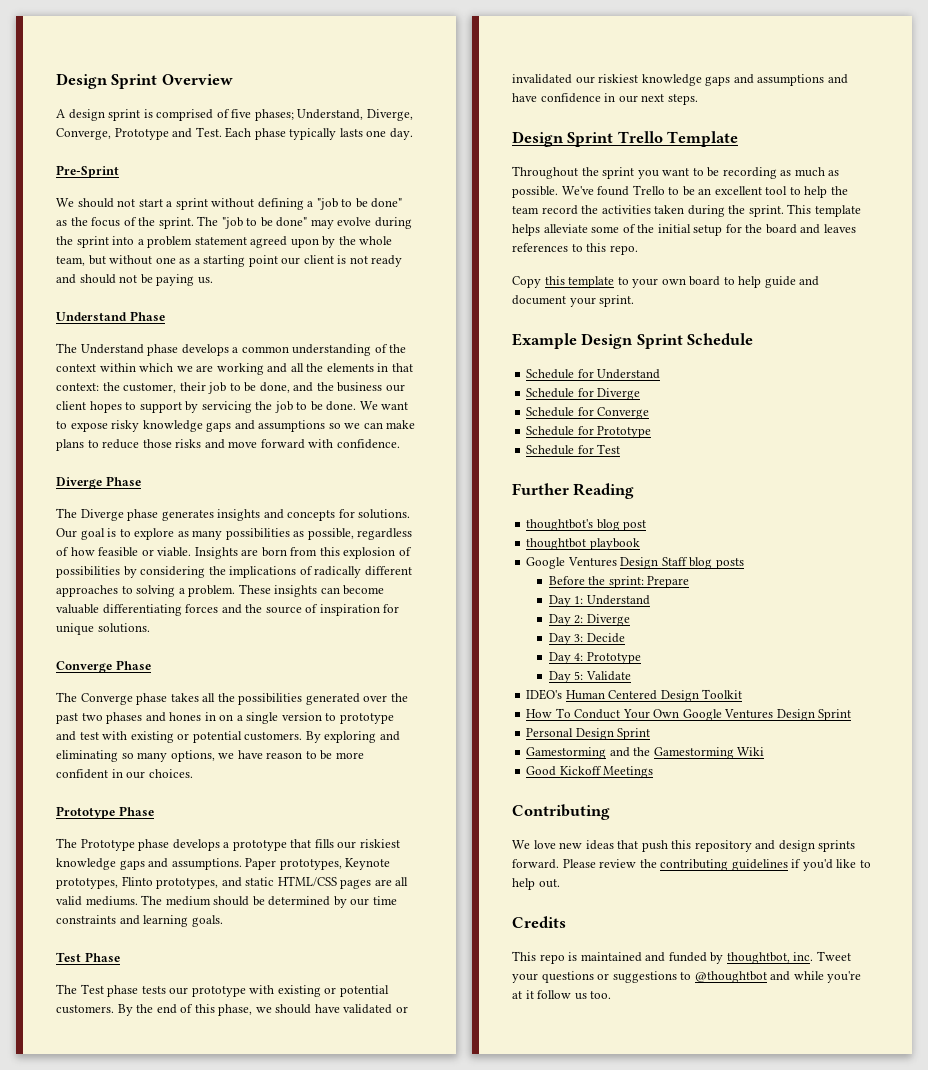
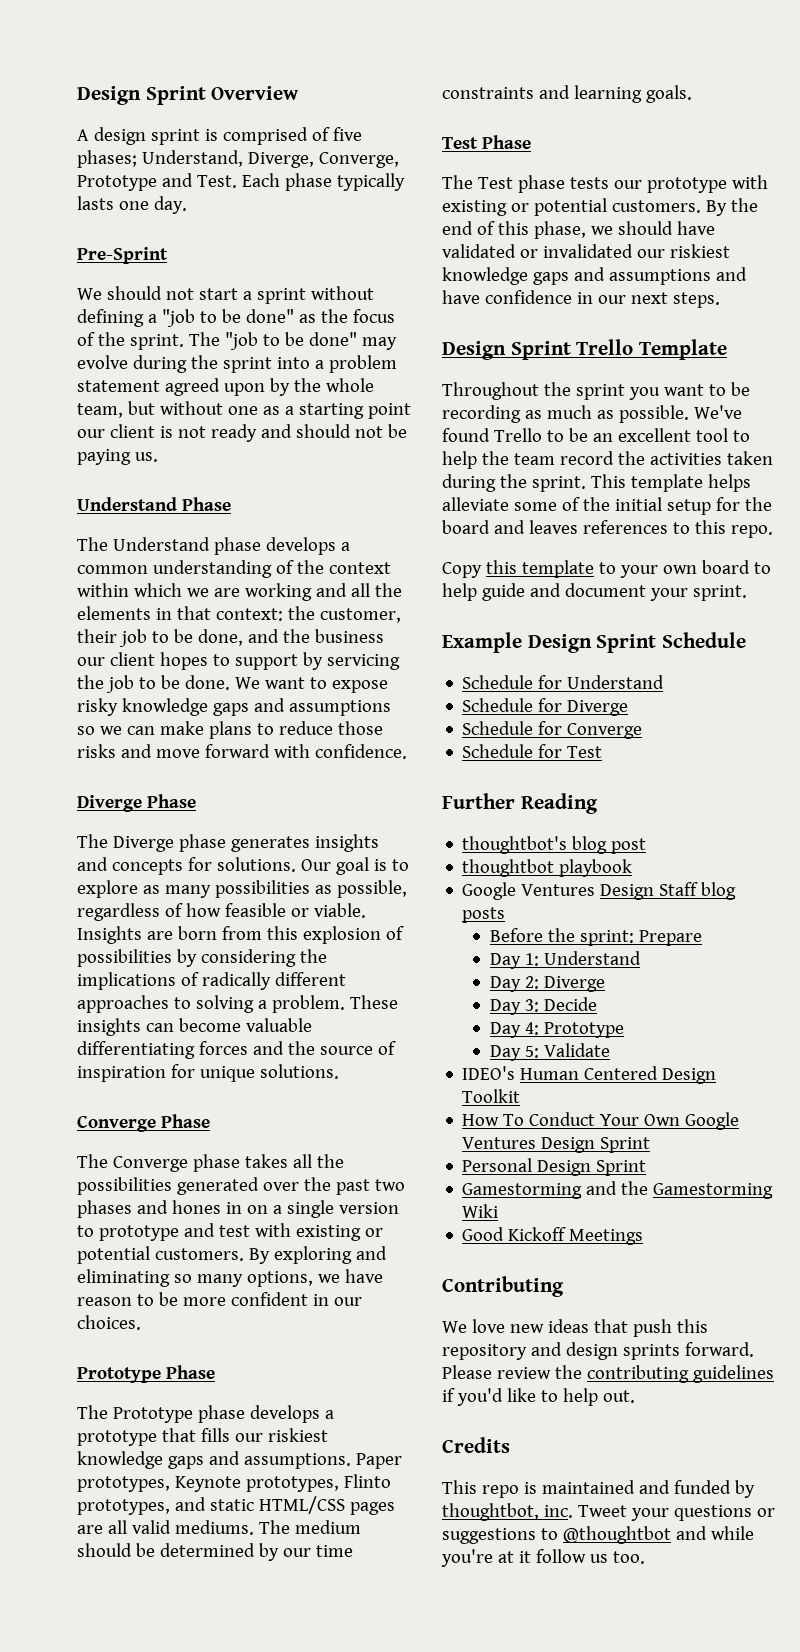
- Schedule for Prototype

